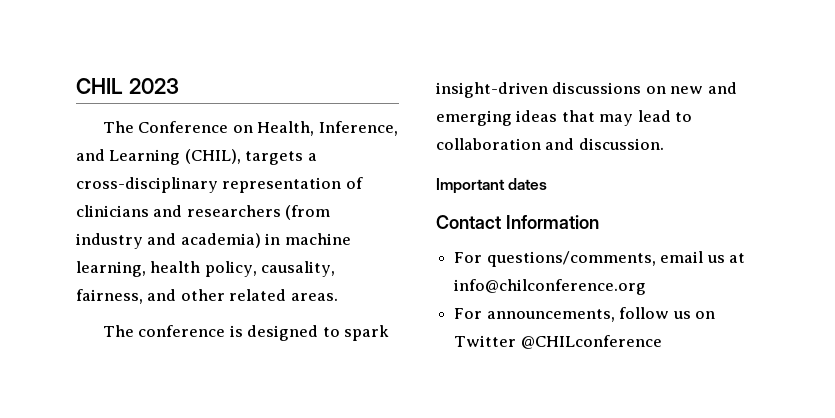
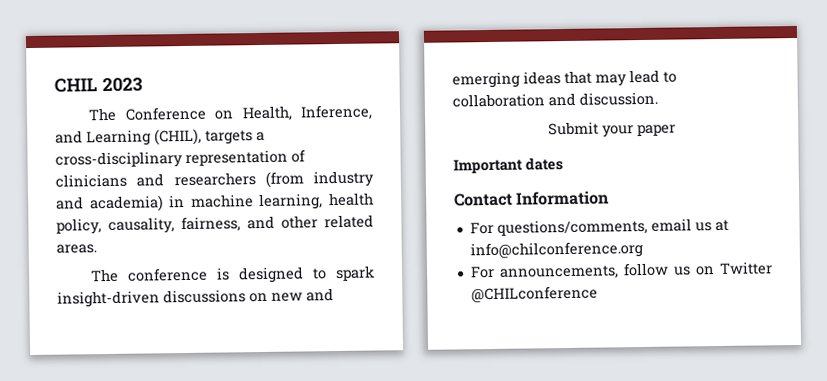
+ Submit your paper

